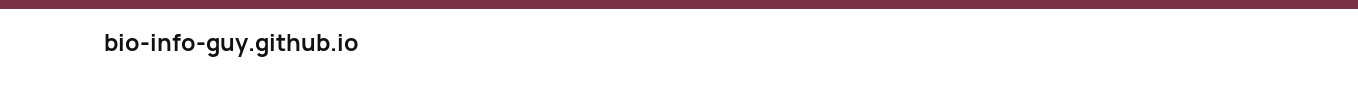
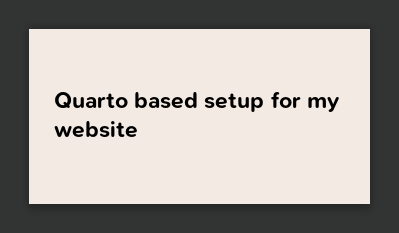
- bio-info-guy.github.io
+ Quarto based setup for my website

